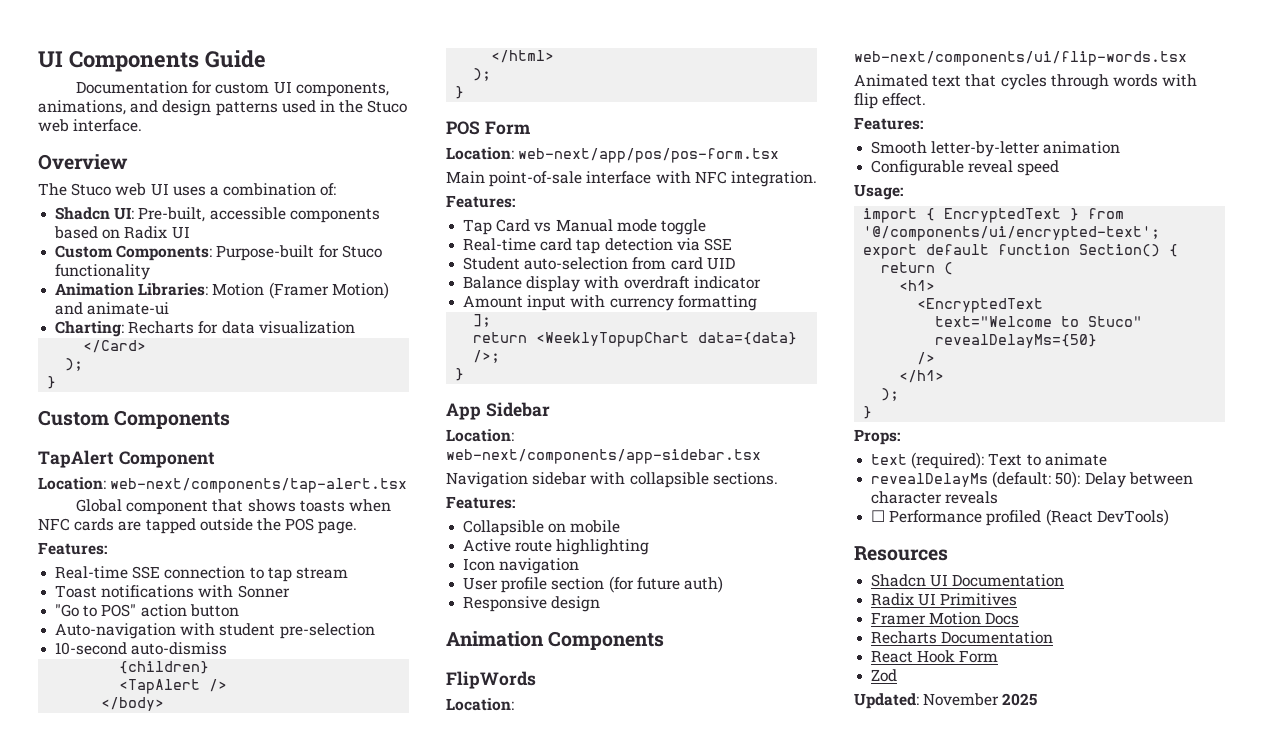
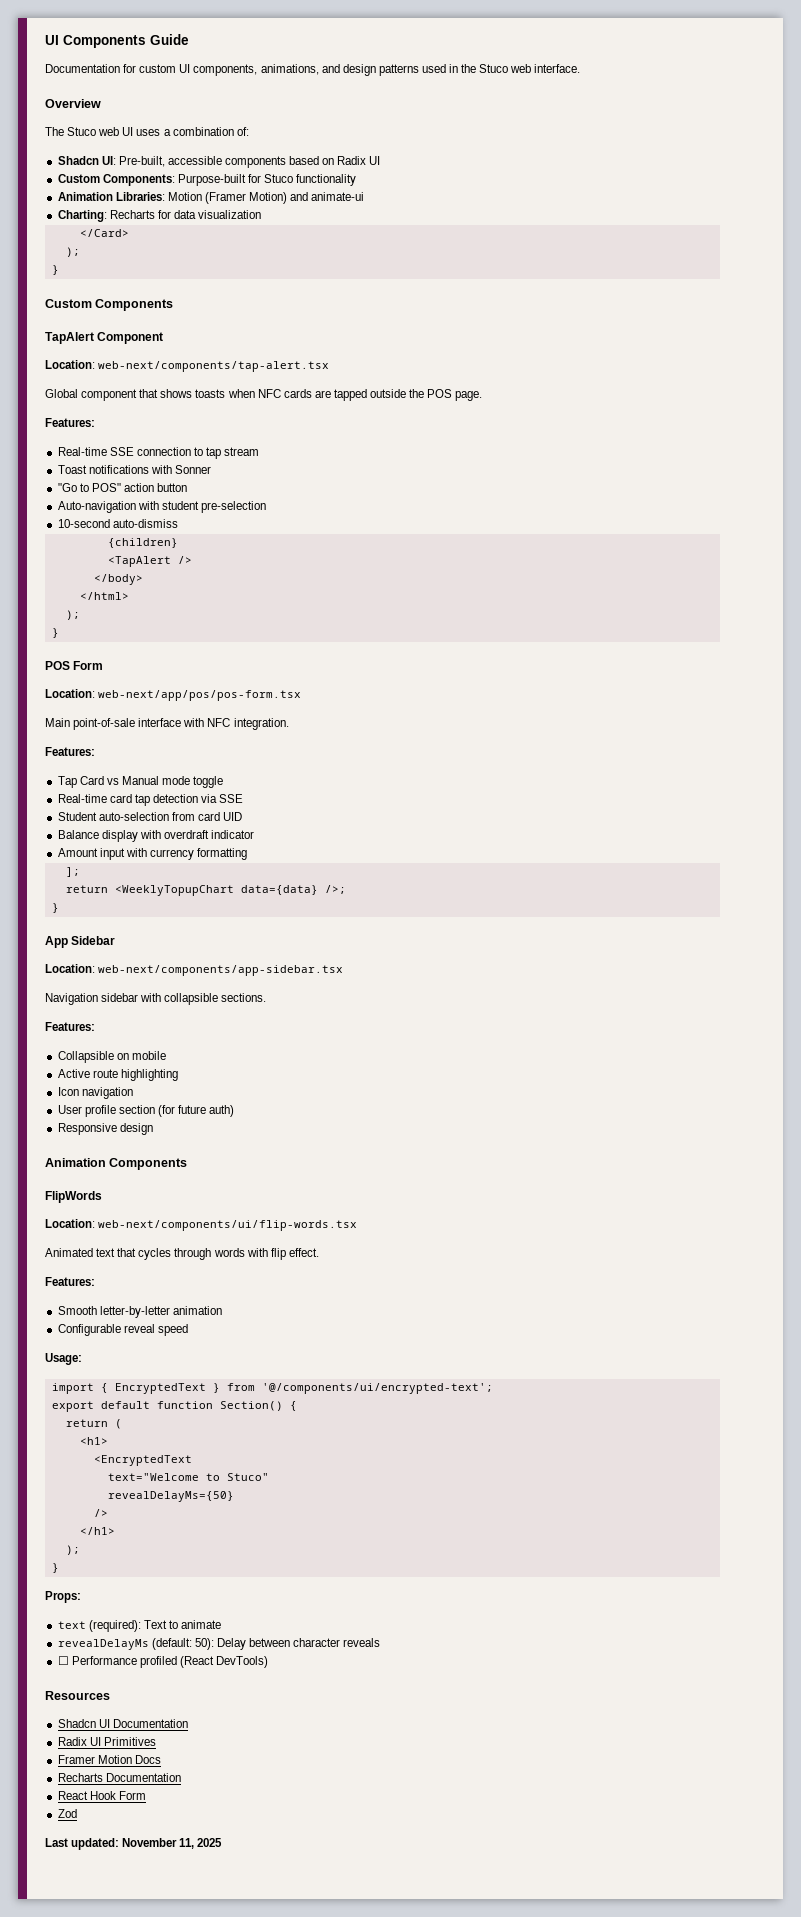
- Updated: November 2025
+ Last updated: November 11, 2025

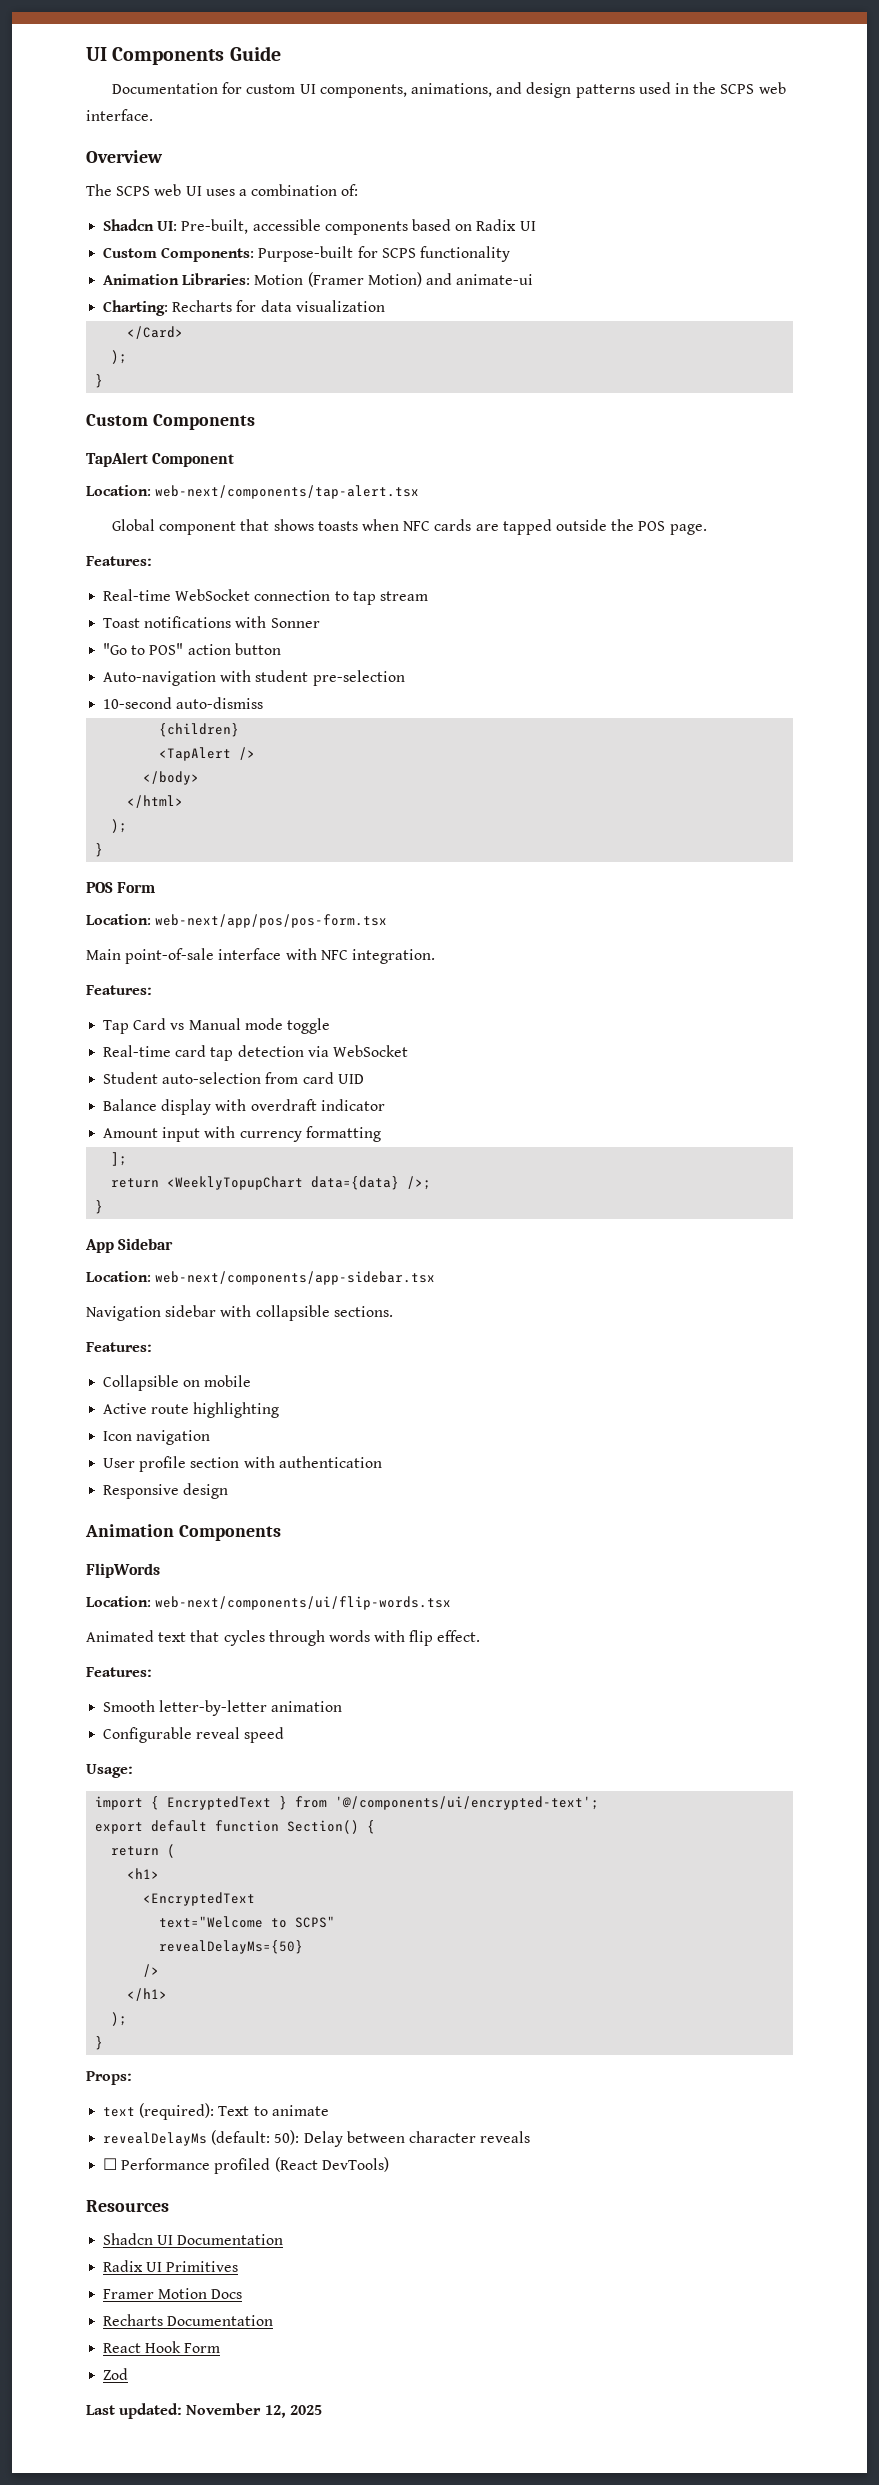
- Documentation for custom UI components, animations, and design patterns used in the Stuco web interface.
+ Documentation for custom UI components, animations, and design patterns used in the SCPS web interface.
- The Stuco web UI uses a combination of:
+ The SCPS web UI uses a combination of:
- Custom Components: Purpose-built for Stuco functionality
+ Custom Components: Purpose-built for SCPS functionality
- Real-time SSE connection to tap stream
+ Real-time WebSocket connection to tap stream
- Real-time card tap detection via SSE
+ Real-time card tap detection via WebSocket
- User profile section (for future auth)
+ User profile section with authentication
- text="Welcome to Stuco"
+ text="Welcome to SCPS"
- Last updated: November 11, 2025
+ Last updated: November 12, 2025

